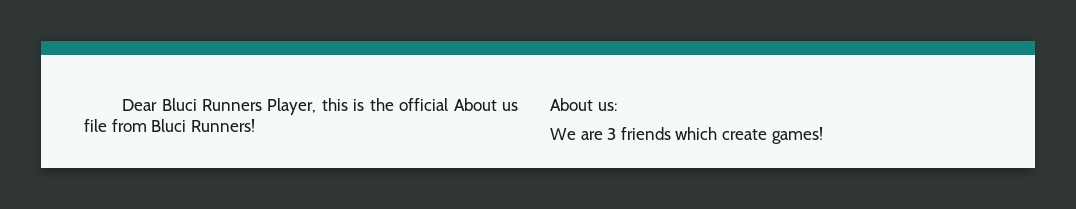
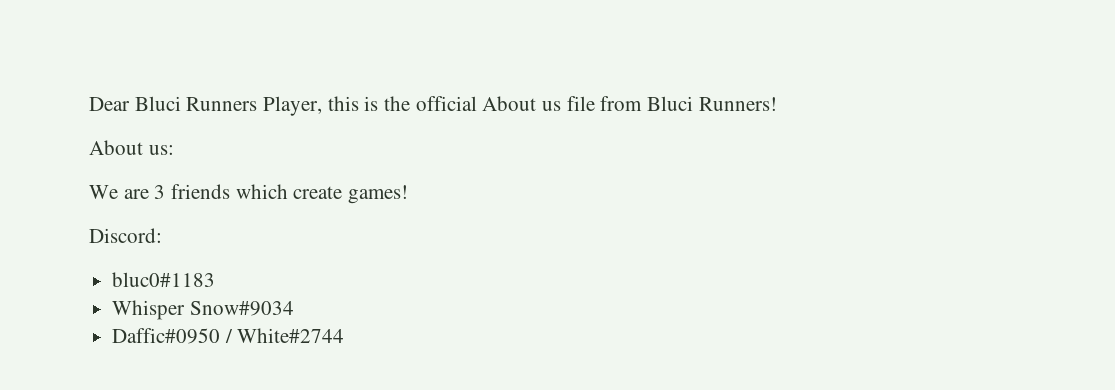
+ Discord:
+ bluc0#1183
+ Whisper Snow#9034
+ Daffic#0950 / White#2744

